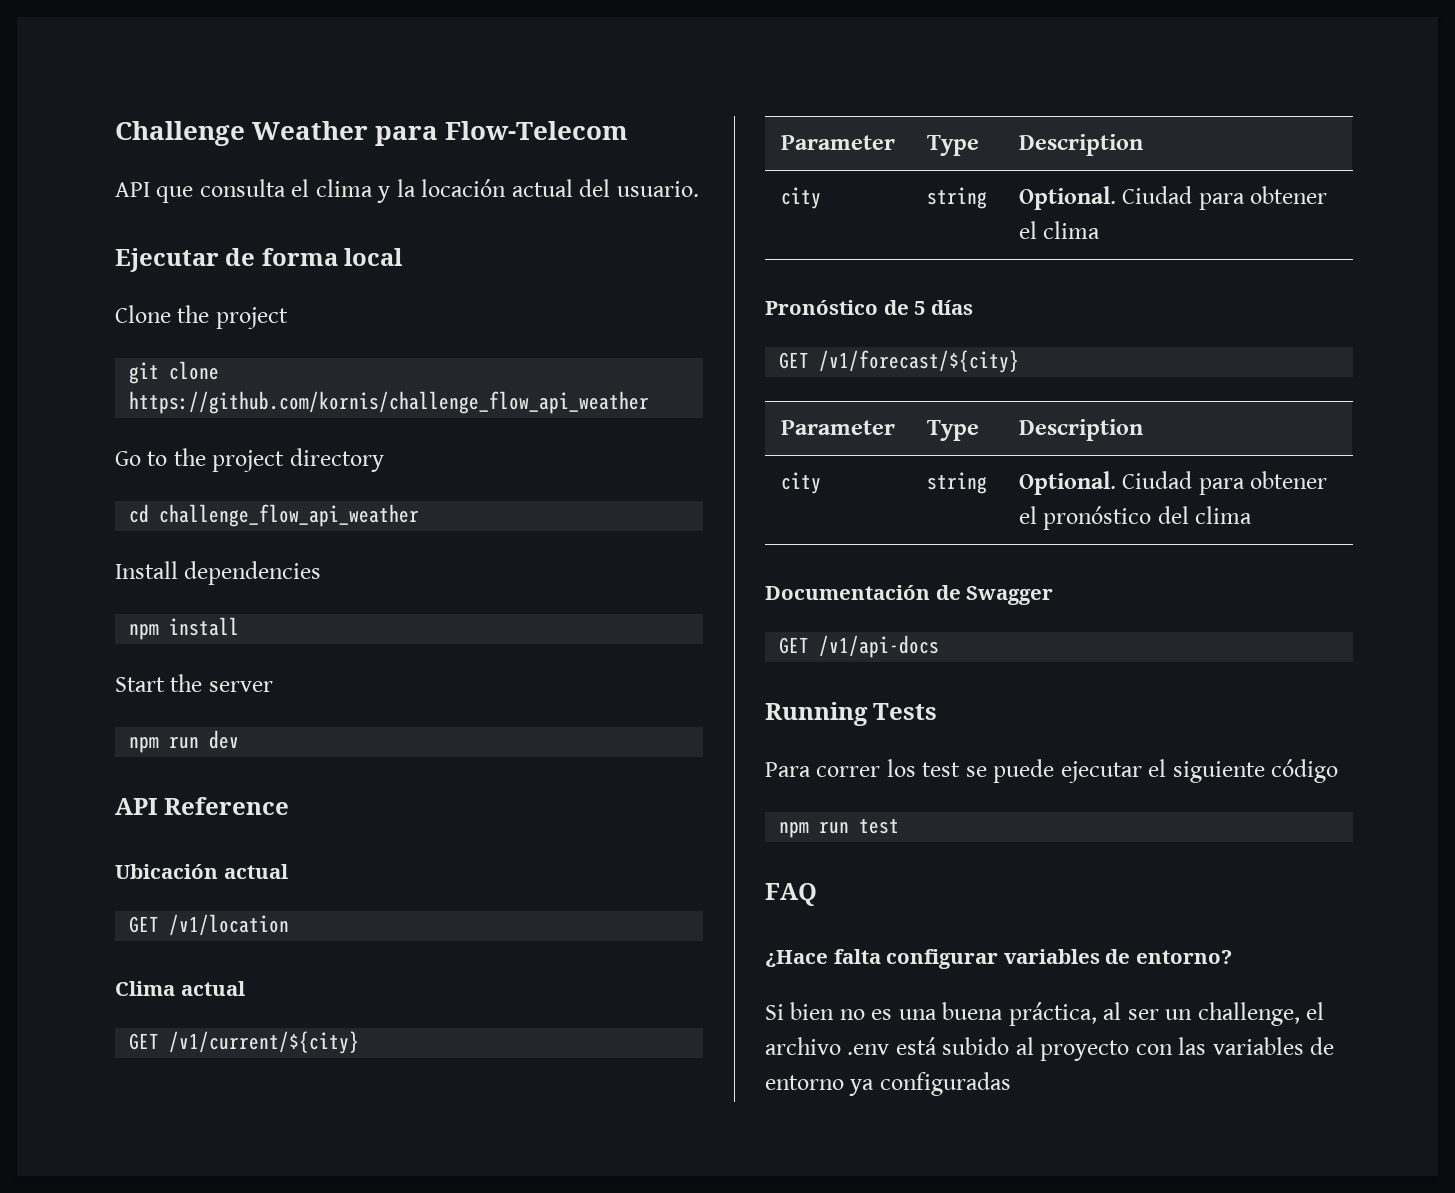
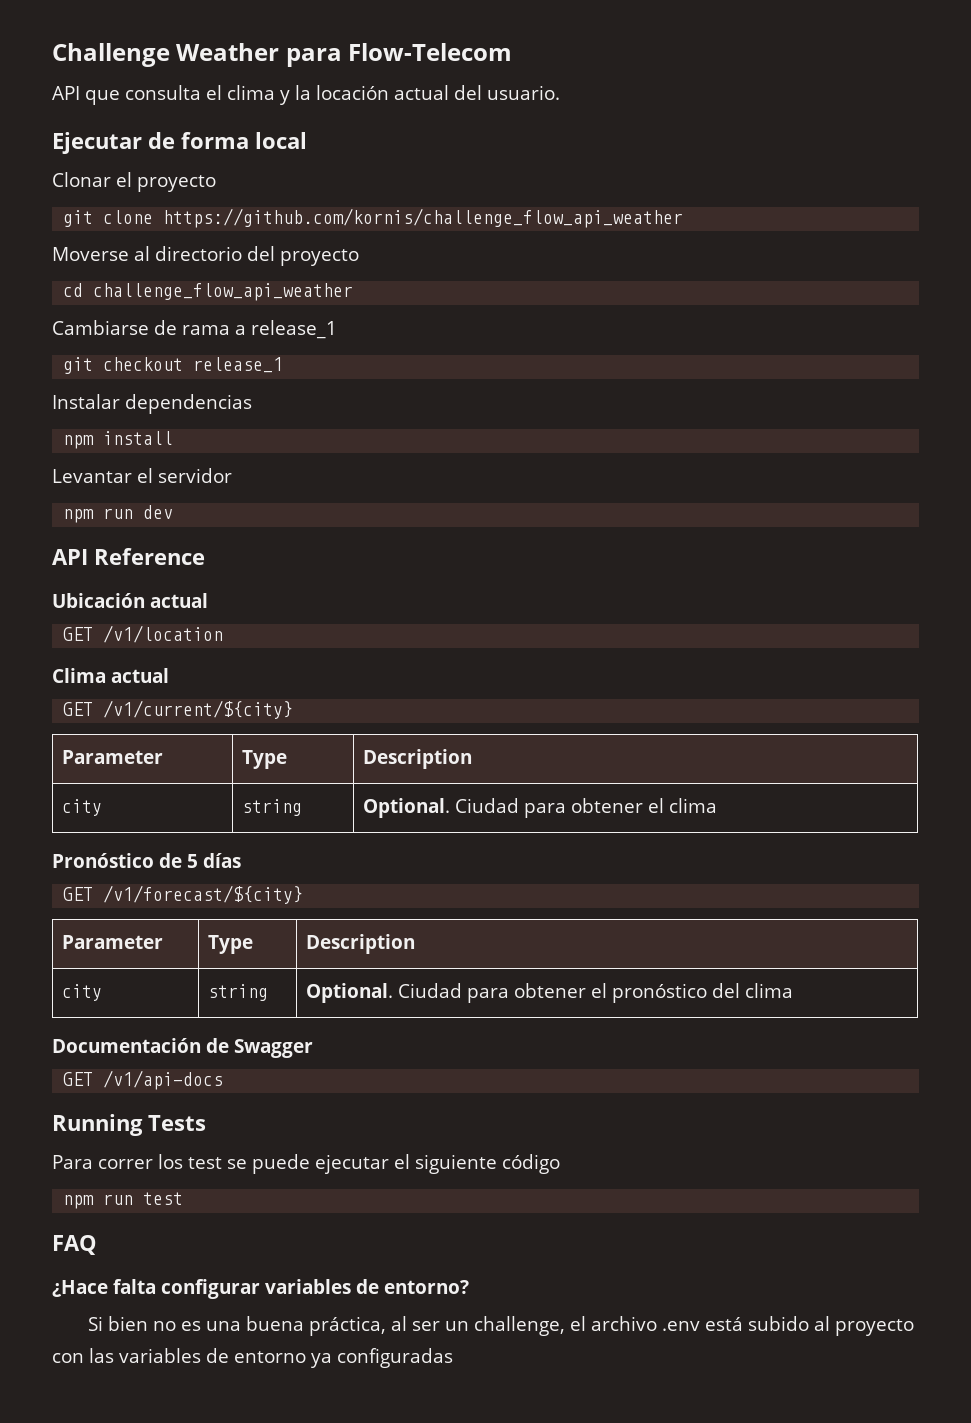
- Clone the project
+ Clonar el proyecto
- Go to the project directory
+ Moverse al directorio del proyecto
  cd challenge_flow_api_weather
- Install dependencies
+ Cambiarse de rama a release_1
+ git checkout release_1
+ Instalar dependencias
- Start the server
+ Levantar el servidor

